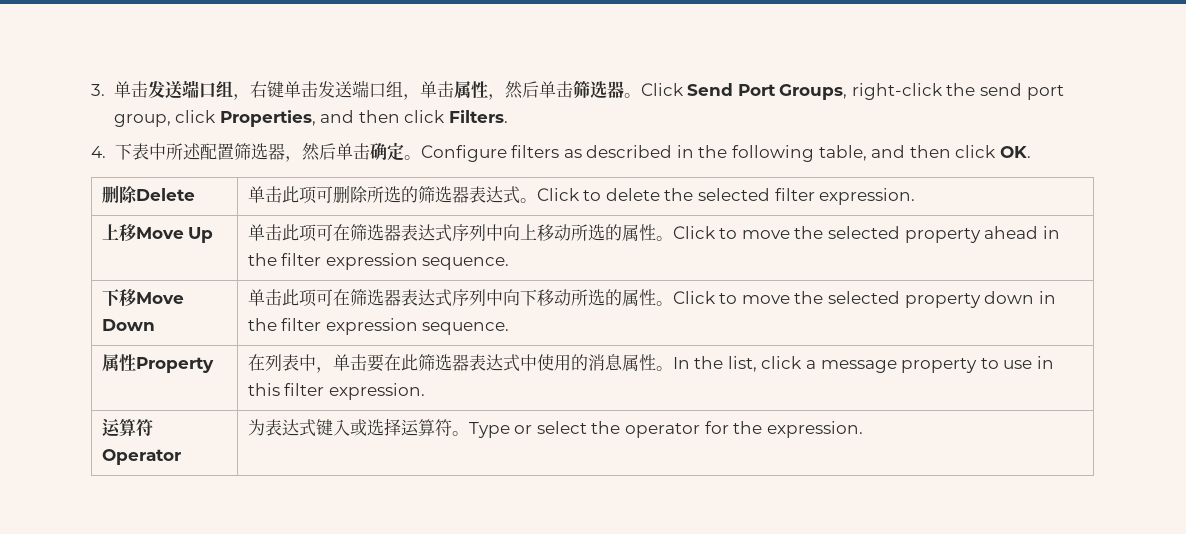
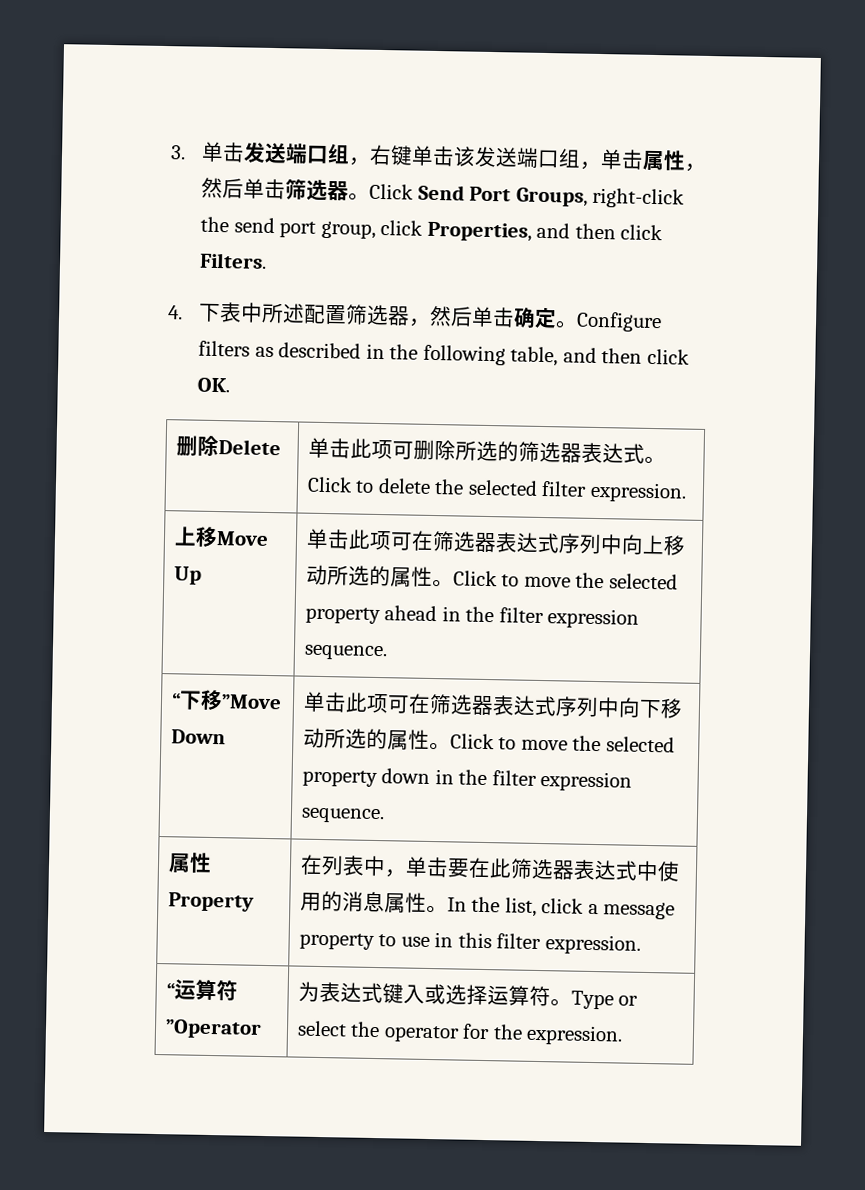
- 3.单击发送端口组，右键单击发送端口组，单击属性，然后单击筛选器。
+ 3.单击发送端口组，右键单击该发送端口组，单击属性，然后单击筛选器。
- 下移Move Down | 单击此项可在筛选器表达式序列中向下移动所选的属性。Click to move the selected property down in the filter expression sequence.
+ “下移”Move Down | 单击此项可在筛选器表达式序列中向下移动所选的属性。Click to move the selected property down in the filter expression sequence.
- 运算符Operator | 为表达式键入或选择运算符。Type or select the operator for the expression.
+ “运算符”Operator | 为表达式键入或选择运算符。Type or select the operator for the expression.

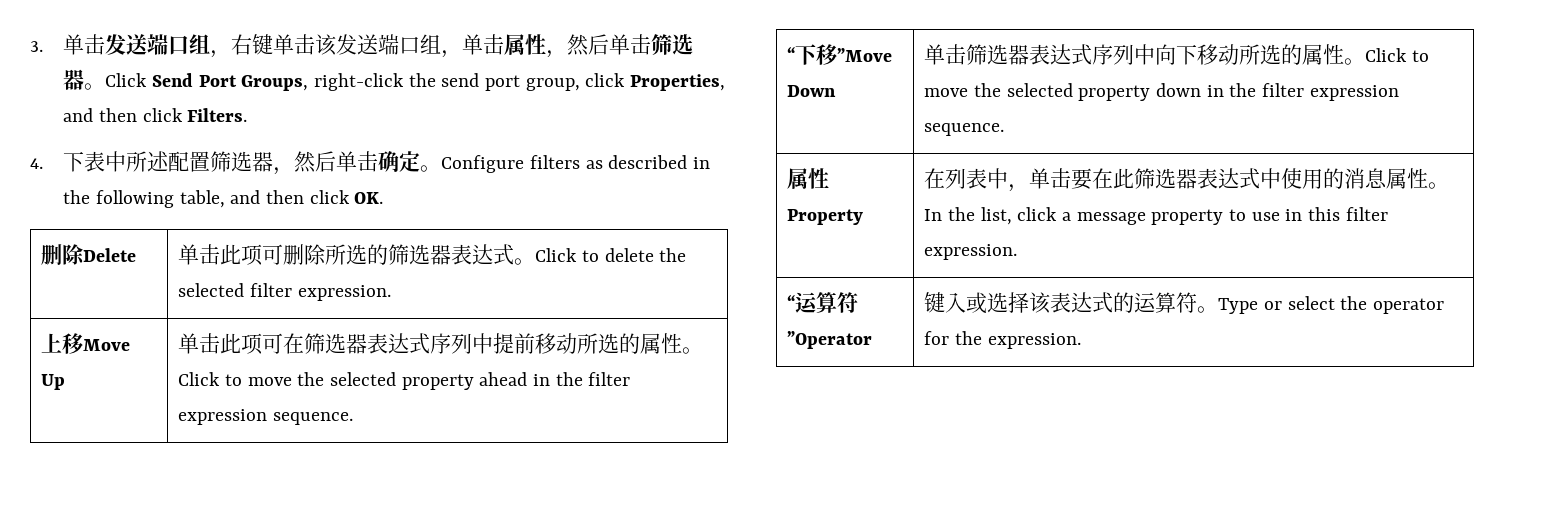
- 上移Move Up | 单击此项可在筛选器表达式序列中向上移动所选的属性。Click to move the selected property ahead in the filter expression sequence.
+ 上移Move Up | 单击此项可在筛选器表达式序列中提前移动所选的属性。Click to move the selected property ahead in the filter expression sequence.
- “下移”Move Down | 单击此项可在筛选器表达式序列中向下移动所选的属性。Click to move the selected property down in the filter expression sequence.
+ “下移”Move Down | 单击筛选器表达式序列中向下移动所选的属性。Click to move the selected property down in the filter expression sequence.
- “运算符”Operator | 为表达式键入或选择运算符。Type or select the operator for the expression.
+ “运算符”Operator | 键入或选择该表达式的运算符。Type or select the operator for the expression.

